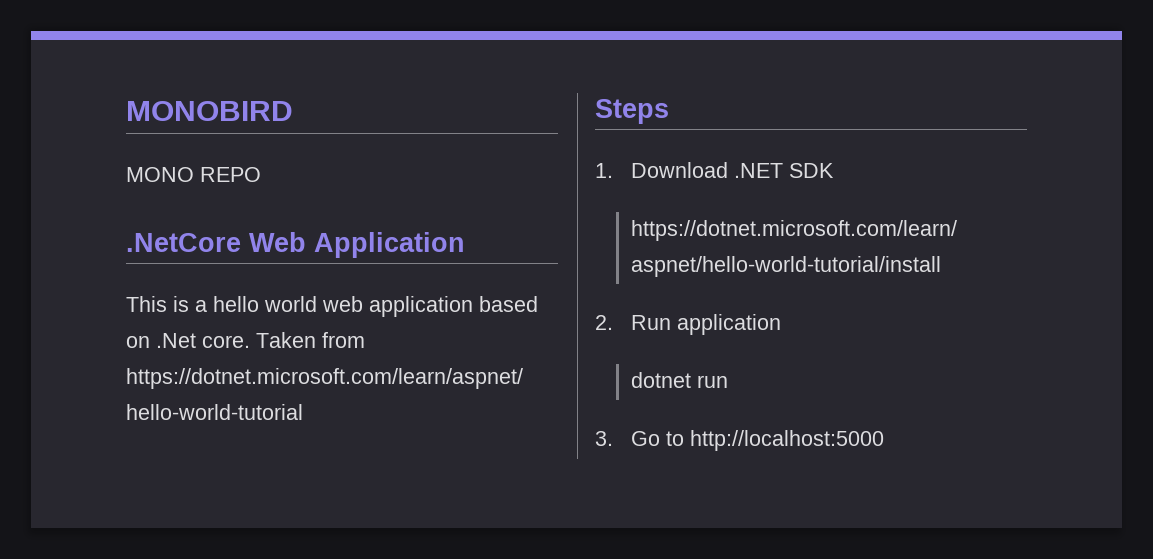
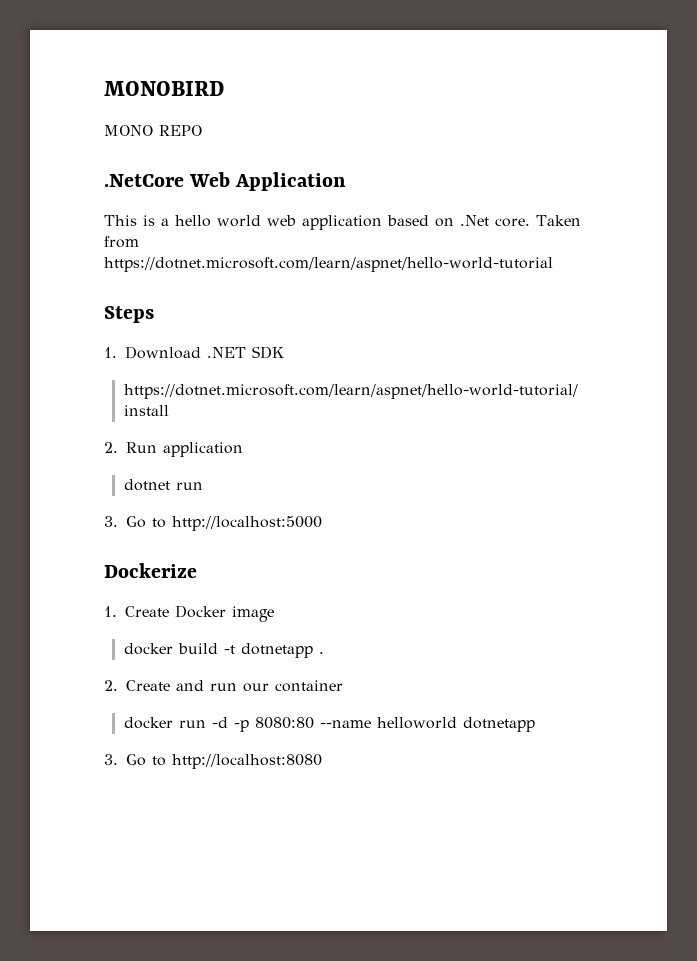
+ Dockerize
+ 1. Create Docker image
+ docker build -t dotnetapp .
+ 2. Create and run our container
+ docker run -d -p 8080:80 --name helloworld dotnetapp
+ 3. Go to http://localhost:8080

